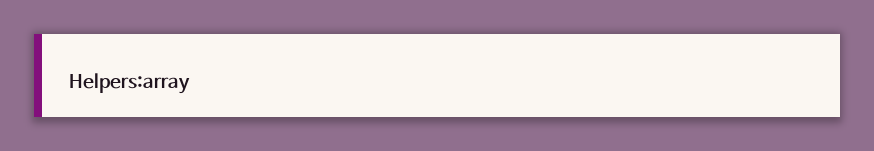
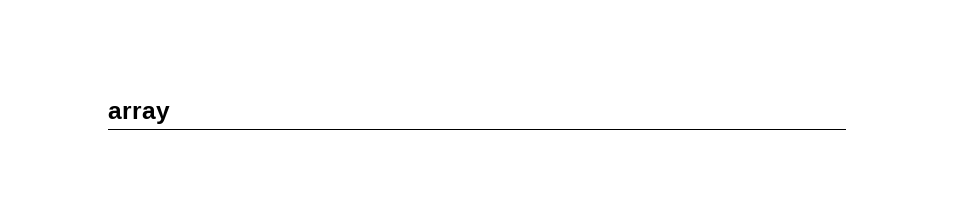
- Helpers:array
+ array

